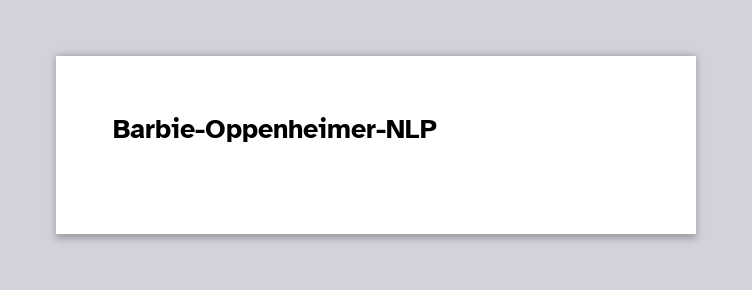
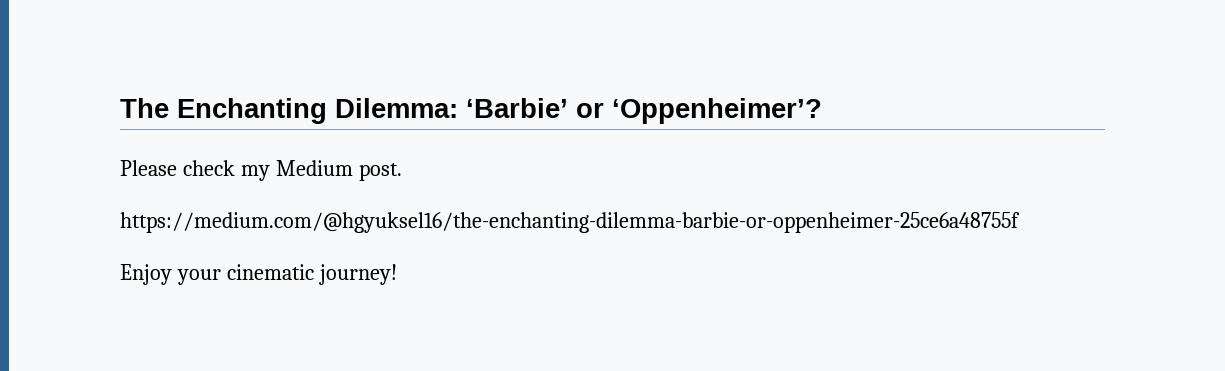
- Barbie-Oppenheimer-NLP
+ The Enchanting Dilemma: ‘Barbie’ or ‘Oppenheimer’?
+ Please check my Medium post.
+ https://medium.com/@hgyuksel16/the-enchanting-dilemma-barbie-or-oppenheimer-25ce6a48755f
+ Enjoy your cinematic journey!

